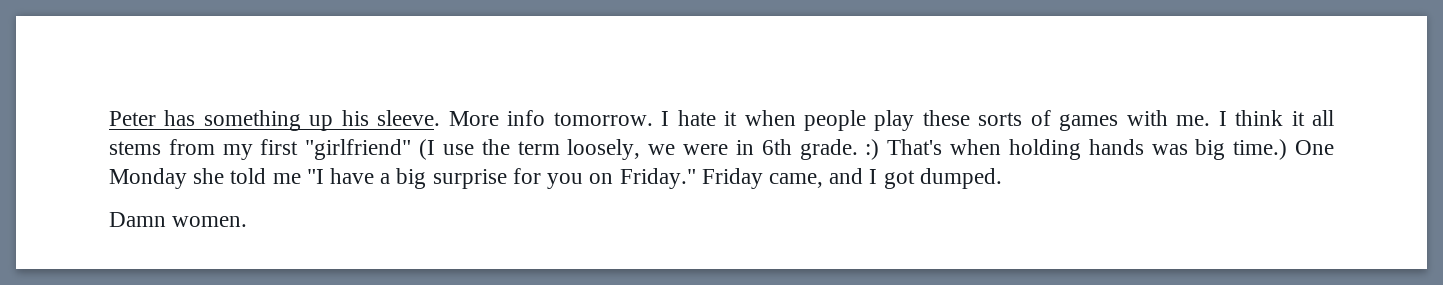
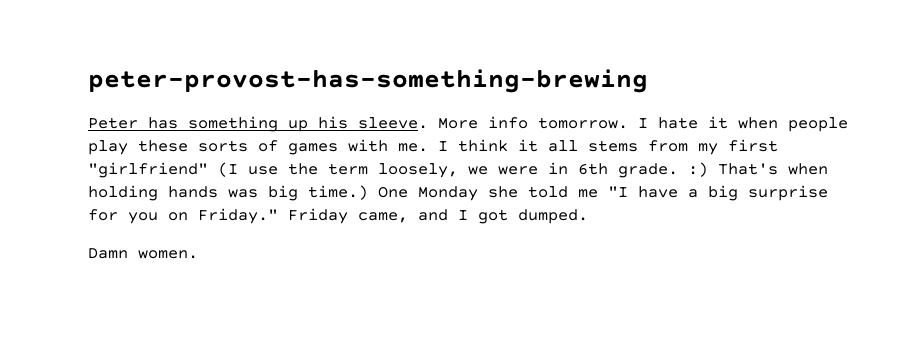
+ peter-provost-has-something-brewing

